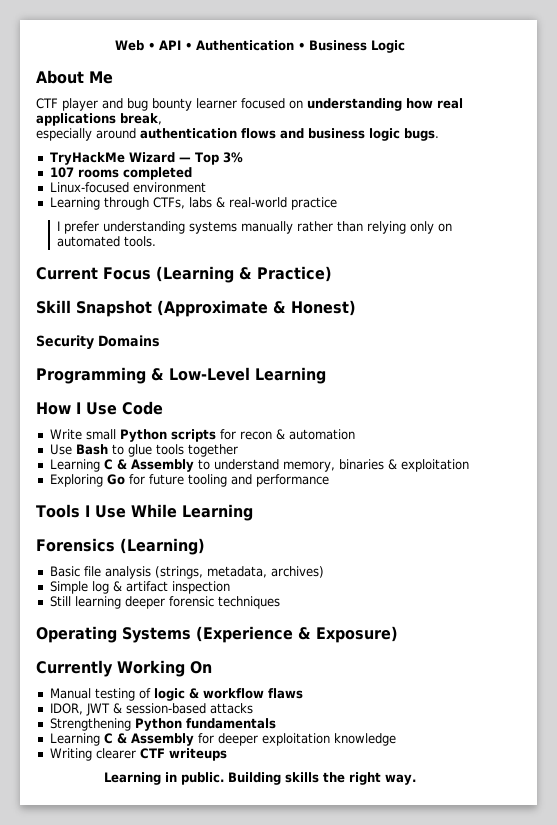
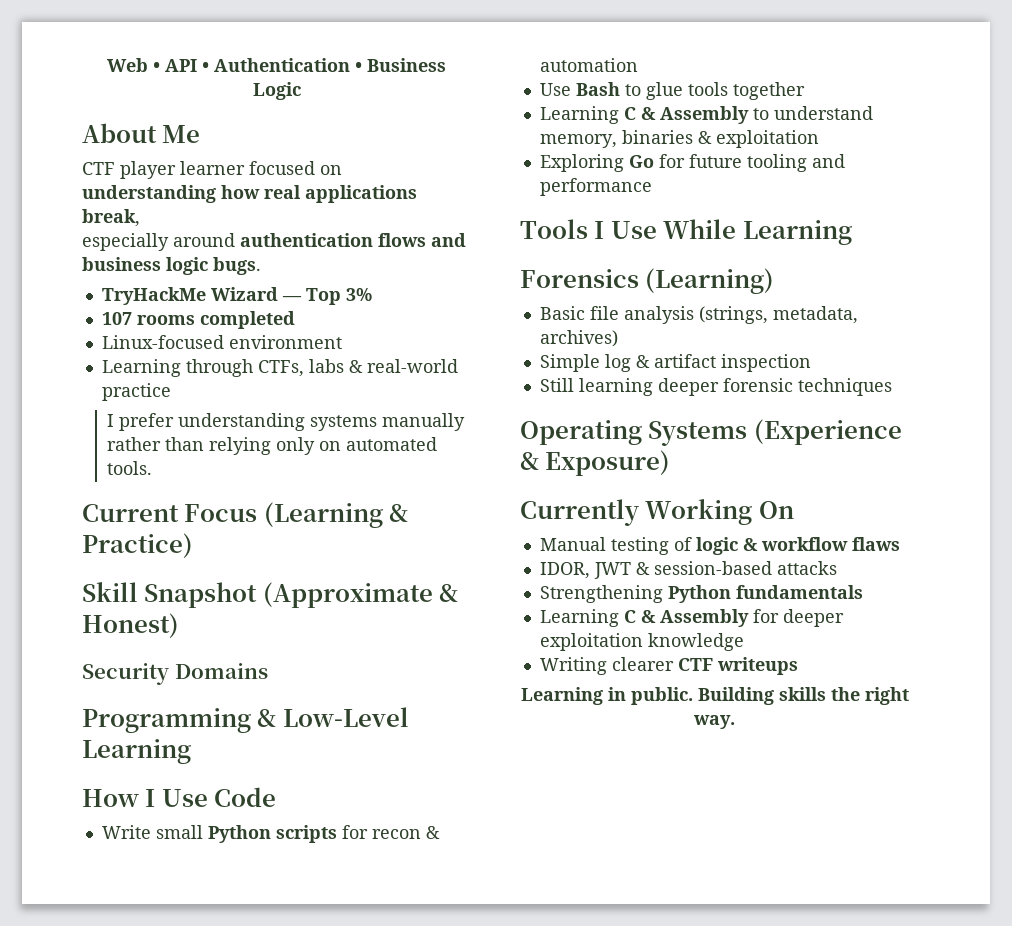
- CTF player and bug bounty learner focused on understanding how real applications break,
+ CTF player learner focused on understanding how real applications break,

